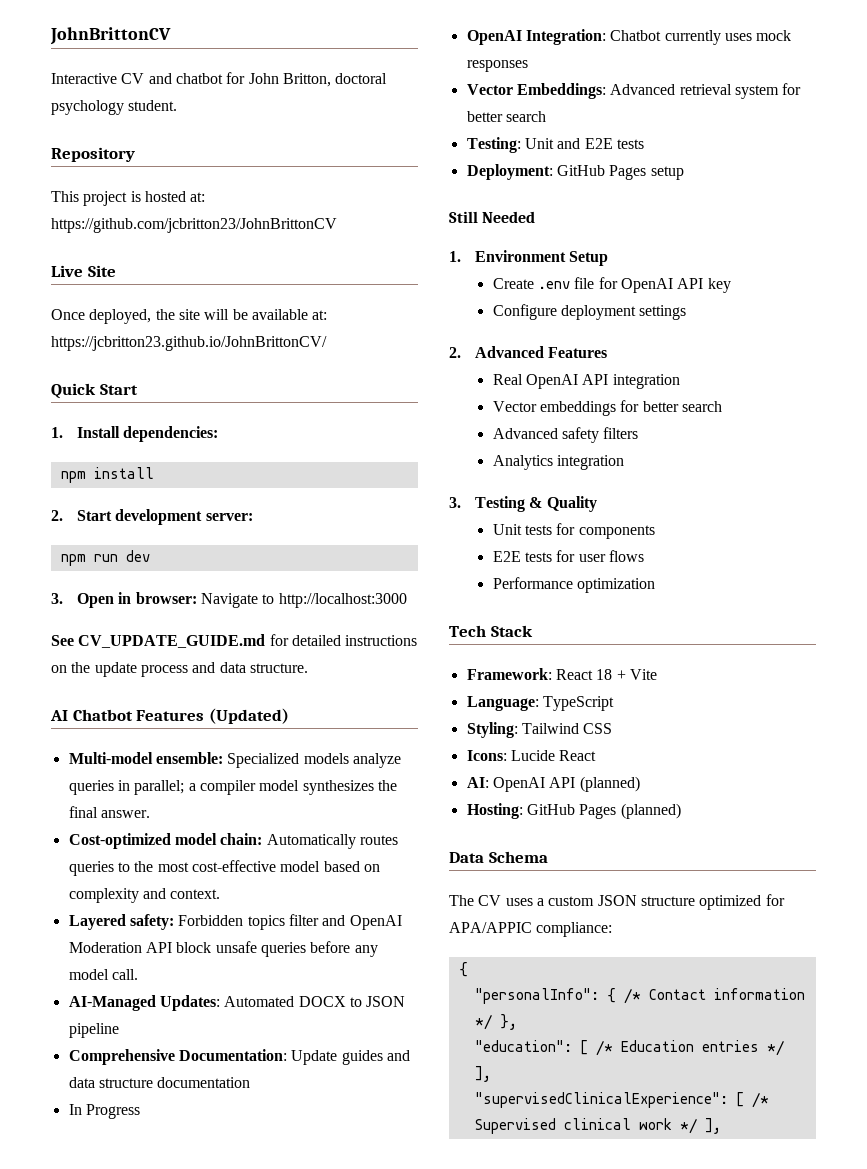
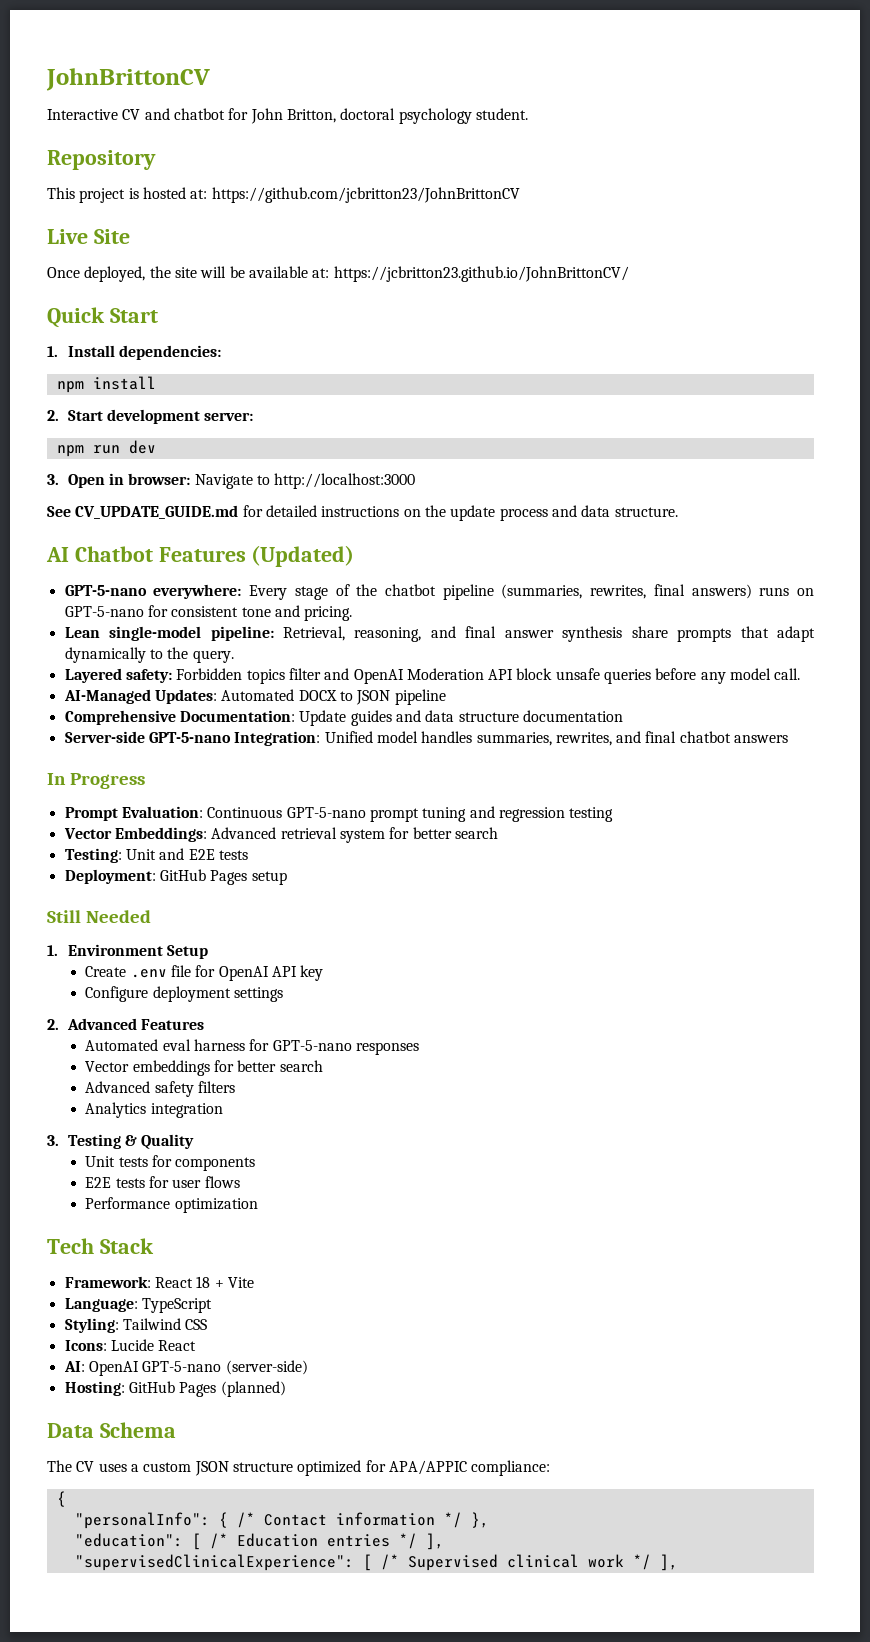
- Multi-model ensemble: Specialized models analyze queries in parallel; a compiler model synthesizes the final answer.
- Cost-optimized model chain: Automatically routes queries to the most cost-effective model based on complexity and context.
+ GPT-5-nano everywhere: Every stage of the chatbot pipeline (summaries, rewrites, final answers) runs on GPT-5-nano for consistent tone and pricing.
+ Lean single-model pipeline: Retrieval, reasoning, and final answer synthesis share prompts that adapt dynamically to the query.
+ Server-side GPT-5-nano Integration: Unified model handles summaries, rewrites, and final chatbot answers
  In Progress
- OpenAI Integration: Chatbot currently uses mock responses
+ Prompt Evaluation: Continuous GPT-5-nano prompt tuning and regression testing
- Real OpenAI API integration
+ Automated eval harness for GPT-5-nano responses
- AI: OpenAI API (planned)
+ AI: OpenAI GPT-5-nano (server-side)

